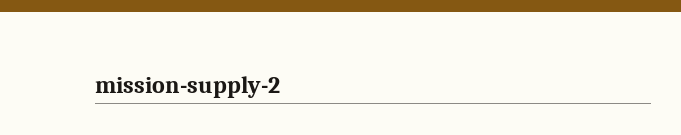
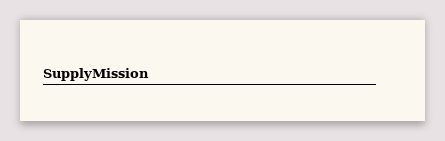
- mission-supply-2
+ SupplyMission

